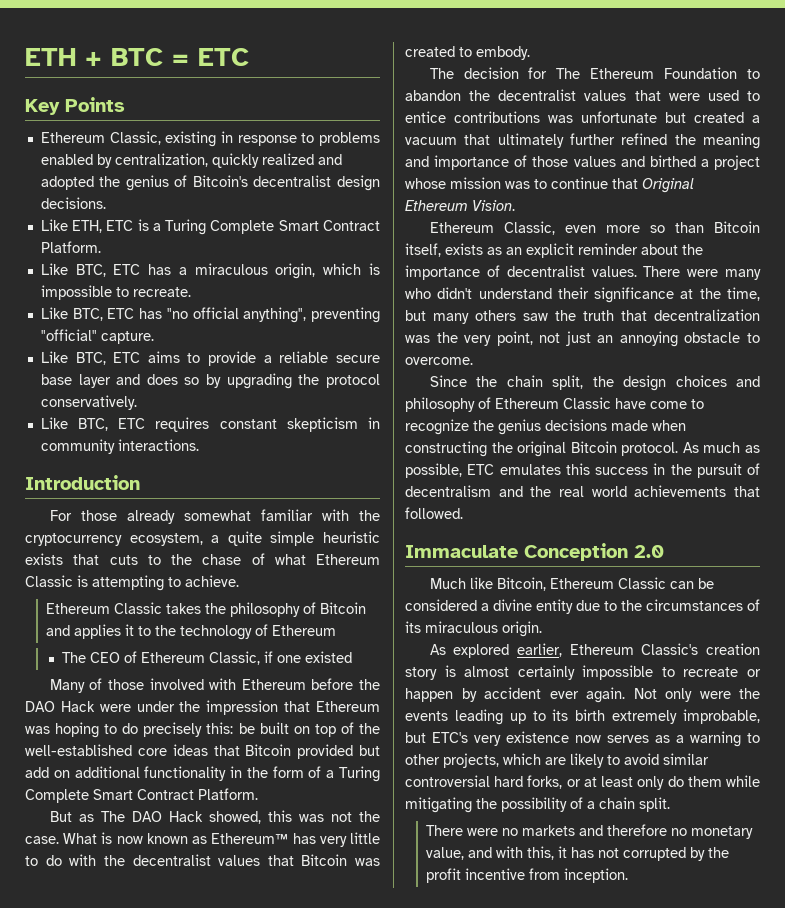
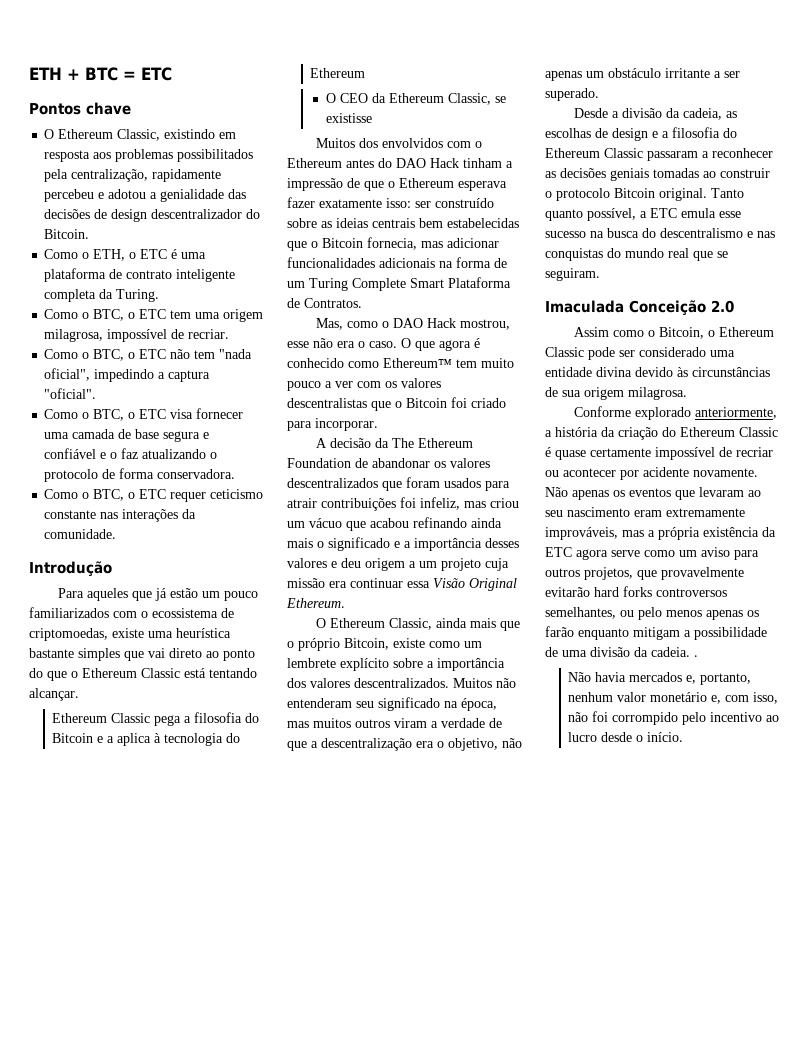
- Key Points
- Ethereum Classic, existing in response to problems enabled by centralization, quickly realized and adopted the genius of Bitcoin's decentralist design decisions.
- Like ETH, ETC is a Turing Complete Smart Contract Platform.
- Like BTC, ETC has a miraculous origin, which is impossible to recreate.
- Like BTC, ETC has "no official anything", preventing "official" capture.
- Like BTC, ETC aims to provide a reliable secure base layer and does so by upgrading the protocol conservatively.
- Like BTC, ETC requires constant skepticism in community interactions.
- Introduction
- For those already somewhat familiar with the cryptocurrency ecosystem, a quite simple heuristic exists that cuts to the chase of what Ethereum Classic is attempting to achieve.
- Ethereum Classic takes the philosophy of Bitcoin and applies it to the technology of Ethereum
- The CEO of Ethereum Classic, if one existed
- Many of those involved with Ethereum before the DAO Hack were under the impression that Ethereum was hoping to do precisely this: be built on top of the well-established core ideas that Bitcoin provided but add on additional functionality in the form of a Turing Complete Smart Contract Platform.
- But as The DAO Hack showed, this was not the case. What is now known as Ethereum™ has very little to do with the decentralist values that Bitcoin was created to embody.
- The decision for The Ethereum Foundation to abandon the decentralist values that were used to entice contributions was unfortunate but created a vacuum that ultimately further refined the meaning and importance of those values and birthed a project whose mission was to continue that Original Ethereum Vision.
- Ethereum Classic, even more so than Bitcoin itself, exists as an explicit reminder about the importance of decentralist values. There were many who didn't understand their significance at the time, but many others saw the truth that decentralization was the very point, not just an annoying obstacle to overcome.
- Since the chain split, the design choices and philosophy of Ethereum Classic have come to recognize the genius decisions made when constructing the original Bitcoin protocol. As much as possible, ETC emulates this success in the pursuit of decentralism and the real world achievements that followed.
- Immaculate Conception 2.0
- Much like Bitcoin, Ethereum Classic can be considered a divine entity due to the circumstances of its miraculous origin.
- As explored earlier, Ethereum Classic's creation story is almost certainly impossible to recreate or happen by accident ever again. Not only were the events leading up to its birth extremely improbable, but ETC's very existence now serves as a warning to other projects, which are likely to avoid similar controversial hard forks, or at least only do them while mitigating the possibility of a chain split.
- There were no markets and therefore no monetary value, and with this, it has not corrupted by the profit incentive from inception.
+ Pontos chave
+ O Ethereum Classic, existindo em resposta aos problemas possibilitados pela centralização, rapidamente percebeu e adotou a genialidade das decisões de design descentralizador do Bitcoin.
+ Como o ETH, o ETC é uma plataforma de contrato inteligente completa da Turing.
+ Como o BTC, o ETC tem uma origem milagrosa, impossível de recriar.
+ Como o BTC, o ETC não tem "nada oficial", impedindo a captura "oficial".
+ Como o BTC, o ETC visa fornecer uma camada de base segura e confiável e o faz atualizando o protocolo de forma conservadora.
+ Como o BTC, o ETC requer ceticismo constante nas interações da comunidade.
+ Introdução
+ Para aqueles que já estão um pouco familiarizados com o ecossistema de criptomoedas, existe uma heurística bastante simples que vai direto ao ponto do que o Ethereum Classic está tentando alcançar.
+ Ethereum Classic pega a filosofia do Bitcoin e a aplica à tecnologia do Ethereum
+ O CEO da Ethereum Classic, se existisse
+ Muitos dos envolvidos com o Ethereum antes do DAO Hack tinham a impressão de que o Ethereum esperava fazer exatamente isso: ser construído sobre as ideias centrais bem estabelecidas que o Bitcoin fornecia, mas adicionar funcionalidades adicionais na forma de um Turing Complete Smart Plataforma de Contratos.
+ Mas, como o DAO Hack mostrou, esse não era o caso. O que agora é conhecido como Ethereum™ tem muito pouco a ver com os valores descentralistas que o Bitcoin foi criado para incorporar.
+ A decisão da The Ethereum Foundation de abandonar os valores descentralizados que foram usados para atrair contribuições foi infeliz, mas criou um vácuo que acabou refinando ainda mais o significado e a importância desses valores e deu origem a um projeto cuja missão era continuar essa Visão Original Ethereum.
+ O Ethereum Classic, ainda mais que o próprio Bitcoin, existe como um lembrete explícito sobre a importância dos valores descentralizados. Muitos não entenderam seu significado na época, mas muitos outros viram a verdade de que a descentralização era o objetivo, não apenas um obstáculo irritante a ser superado.
+ Desde a divisão da cadeia, as escolhas de design e a filosofia do Ethereum Classic passaram a reconhecer as decisões geniais tomadas ao construir o protocolo Bitcoin original. Tanto quanto possível, a ETC emula esse sucesso na busca do descentralismo e nas conquistas do mundo real que se seguiram.
+ Imaculada Conceição 2.0
+ Assim como o Bitcoin, o Ethereum Classic pode ser considerado uma entidade divina devido às circunstâncias de sua origem milagrosa.
+ Conforme explorado anteriormente, a história da criação do Ethereum Classic é quase certamente impossível de recriar ou acontecer por acidente novamente. Não apenas os eventos que levaram ao seu nascimento eram extremamente improváveis, mas a própria existência da ETC agora serve como um aviso para outros projetos, que provavelmente evitarão hard forks controversos semelhantes, ou pelo menos apenas os farão enquanto mitigam a possibilidade de uma divisão da cadeia. .
+ Não havia mercados e, portanto, nenhum valor monetário e, com isso, não foi corrompido pelo incentivo ao lucro desde o início.

